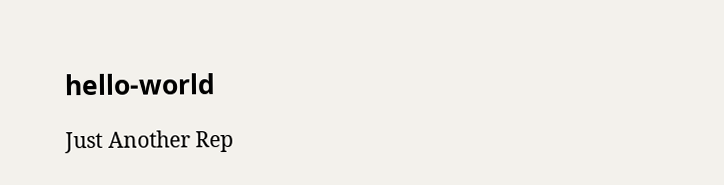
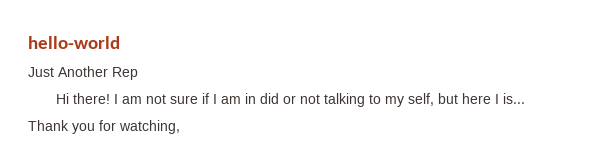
+ Hi there! I am not sure if I am in did or not talking to my self, but here I is...
+ Thank you for watching,

